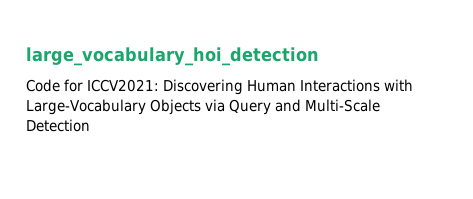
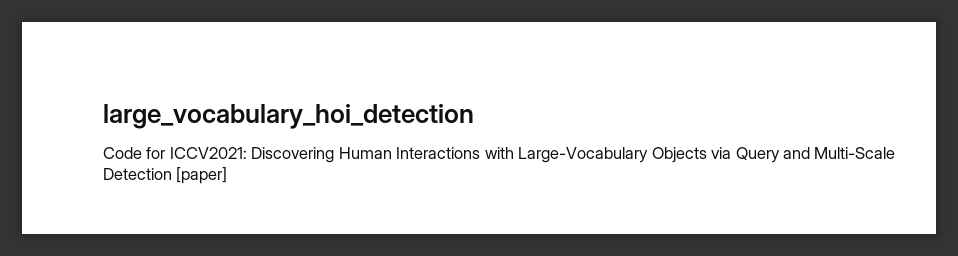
- Code for ICCV2021: Discovering Human Interactions with Large-Vocabulary Objects via Query and Multi-Scale Detection
+ Code for ICCV2021: Discovering Human Interactions with Large-Vocabulary Objects via Query and Multi-Scale Detection [paper]

